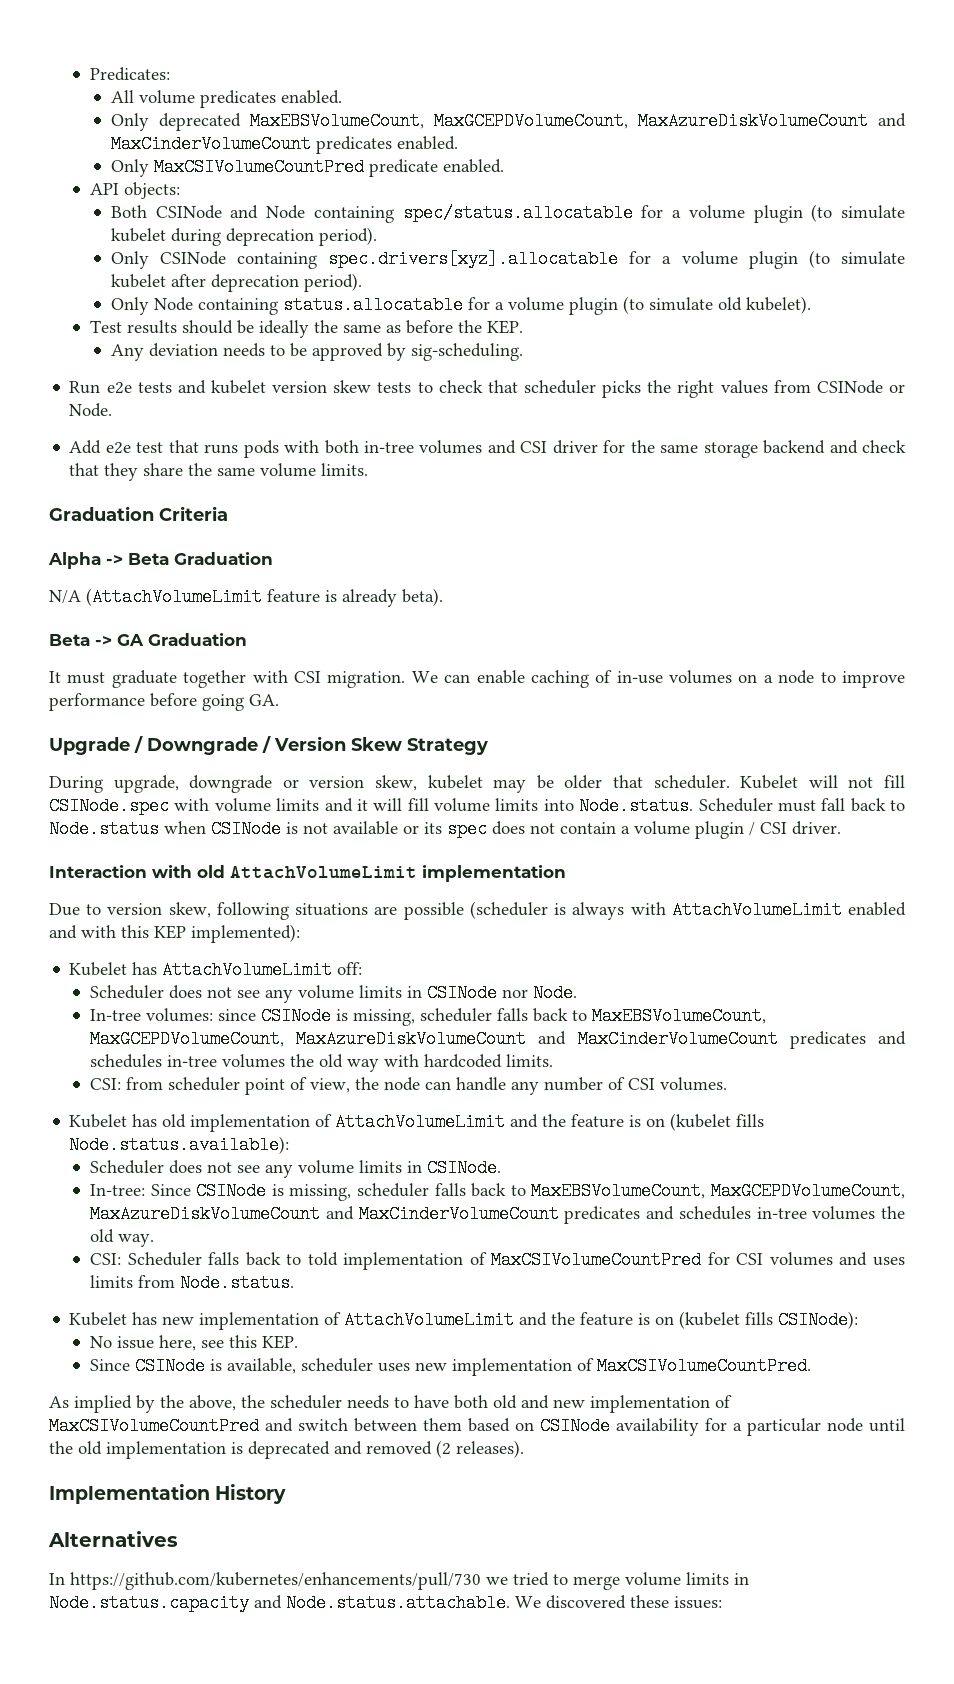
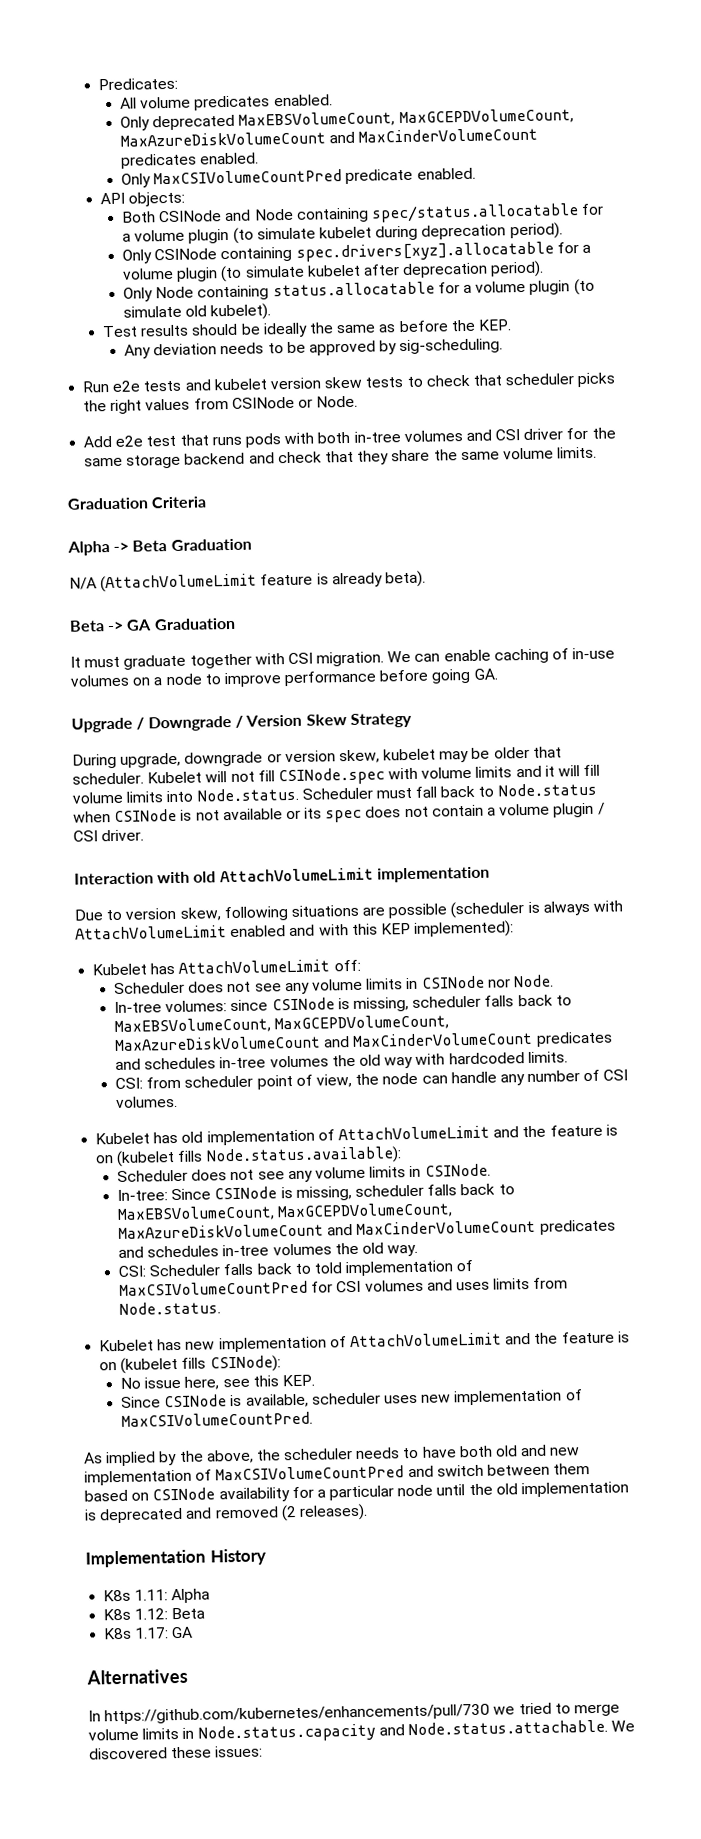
+ K8s 1.11: Alpha
+ K8s 1.12: Beta
+ K8s 1.17: GA

